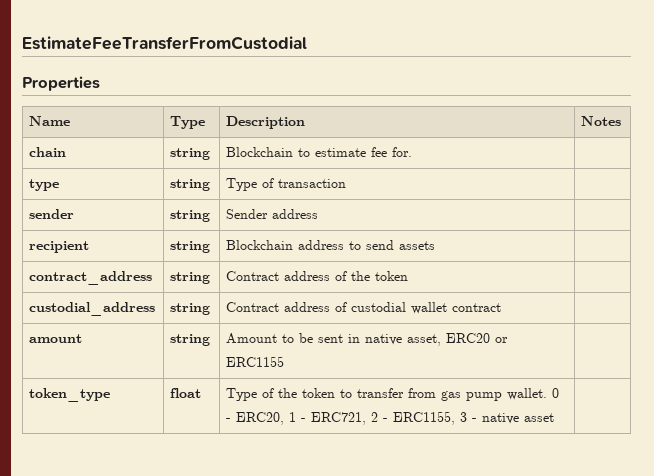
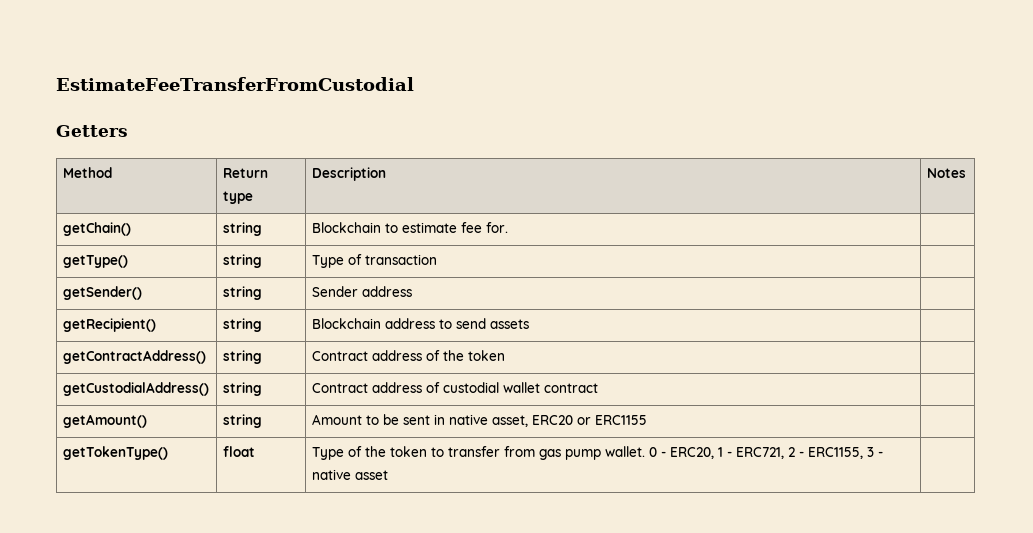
- Properties
- Name | Type | Description | Notes
+ Getters
+ Method | Return type | Description | Notes
- chain | string | Blockchain to estimate fee for. |
+ getChain() | string | Blockchain to estimate fee for. |
- type | string | Type of transaction |
+ getType() | string | Type of transaction |
- sender | string | Sender address |
+ getSender() | string | Sender address |
- recipient | string | Blockchain address to send assets |
+ getRecipient() | string | Blockchain address to send assets |
- contract_address | string | Contract address of the token |
+ getContractAddress() | string | Contract address of the token |
- custodial_address | string | Contract address of custodial wallet contract |
+ getCustodialAddress() | string | Contract address of custodial wallet contract |
- amount | string | Amount to be sent in native asset, ERC20 or ERC1155 |
+ getAmount() | string | Amount to be sent in native asset, ERC20 or ERC1155 |
- token_type | float | Type of the token to transfer from gas pump wallet. 0 - ERC20, 1 - ERC721, 2 - ERC1155, 3 - native asset |
+ getTokenType() | float | Type of the token to transfer from gas pump wallet. 0 - ERC20, 1 - ERC721, 2 - ERC1155, 3 - native asset |

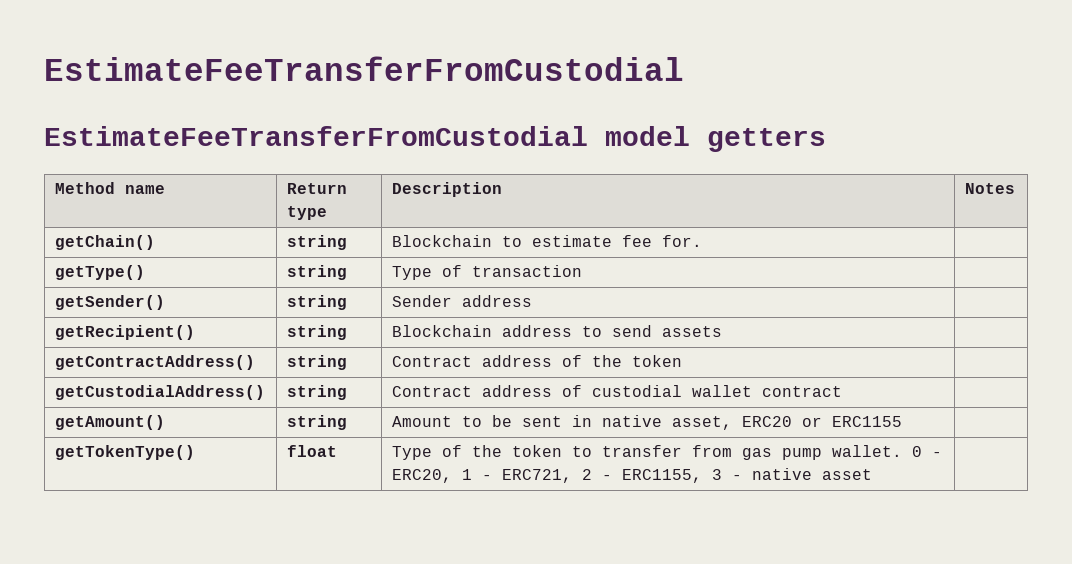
- Getters
+ EstimateFeeTransferFromCustodial model getters
- Method | Return type | Description | Notes
+ Method name | Return type | Description | Notes

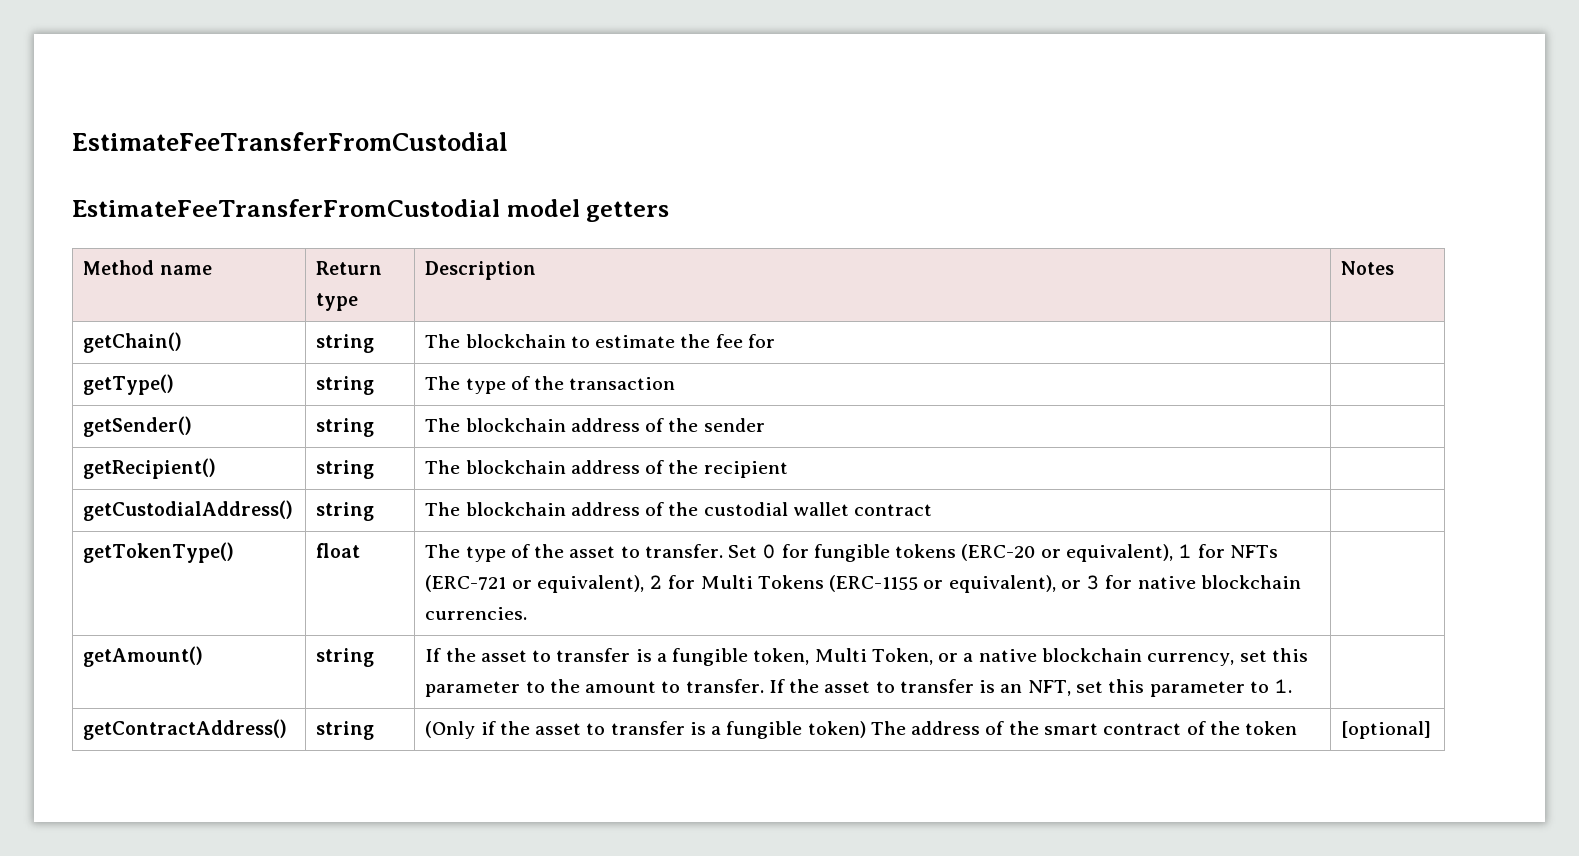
- getChain() | string | Blockchain to estimate fee for. |
- getType() | string | Type of transaction |
+ getChain() | string | The blockchain to estimate the fee for |
+ getType() | string | The type of the transaction |
- getSender() | string | Sender address |
+ getSender() | string | The blockchain address of the sender |
- getRecipient() | string | Blockchain address to send assets |
- getContractAddress() | string | Contract address of the token |
- getCustodialAddress() | string | Contract address of custodial wallet contract |
- getAmount() | string | Amount to be sent in native asset, ERC20 or ERC1155 |
- getTokenType() | float | Type of the token to transfer from gas pump wallet. 0 - ERC20, 1 - ERC721, 2 - ERC1155, 3 - native asset |
+ getRecipient() | string | The blockchain address of the recipient |
+ getCustodialAddress() | string | The blockchain address of the custodial wallet contract |
+ getTokenType() | float | The type of the asset to transfer. Set 0 for fungible tokens (ERC-20 or equivalent), 1 for NFTs (ERC-721 or equivalent), 2 for Multi Tokens (ERC-1155 or equivalent), or 3 for native blockchain currencies. |
+ getAmount() | string | If the asset to transfer is a fungible token, Multi Token, or a native blockchain currency, set this parameter to the amount to transfer. If the asset to transfer is an NFT, set this parameter to 1. |
+ getContractAddress() | string | (Only if the asset to transfer is a fungible token) The address of the smart contract of the token | [optional]

